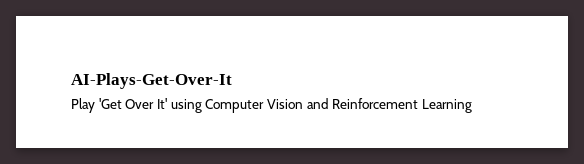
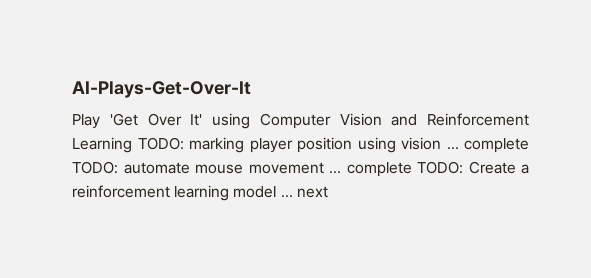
- Play 'Get Over It' using Computer Vision and Reinforcement Learning
+ Play 'Get Over It' using Computer Vision and Reinforcement Learning TODO: marking player position using vision ... complete TODO: automate mouse movement ... complete TODO: Create a reinforcement learning model ... next

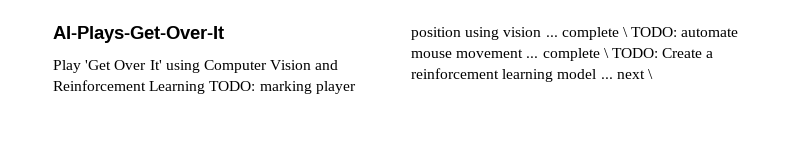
- Play 'Get Over It' using Computer Vision and Reinforcement Learning TODO: marking player position using vision ... complete TODO: automate mouse movement ... complete TODO: Create a reinforcement learning model ... next
+ Play 'Get Over It' using Computer Vision and Reinforcement Learning TODO: marking player position using vision ... complete \ TODO: automate mouse movement ... complete \ TODO: Create a reinforcement learning model ... next \

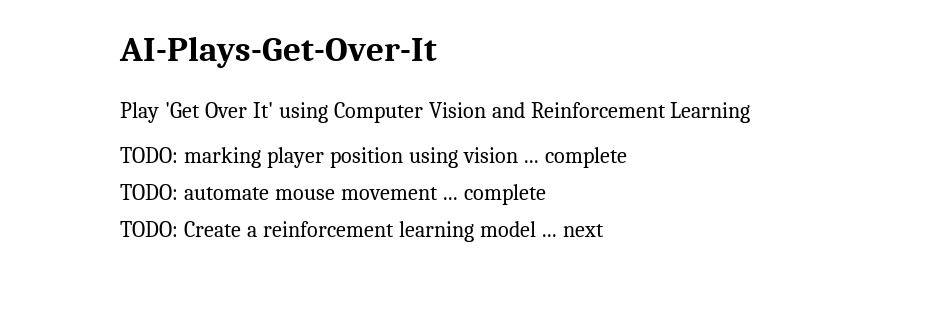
- Play 'Get Over It' using Computer Vision and Reinforcement Learning TODO: marking player position using vision ... complete \ TODO: automate mouse movement ... complete \ TODO: Create a reinforcement learning model ... next \
+ Play 'Get Over It' using Computer Vision and Reinforcement Learning
+ TODO: marking player position using vision ... complete
+ TODO: automate mouse movement ... complete
+ TODO: Create a reinforcement learning model ... next

